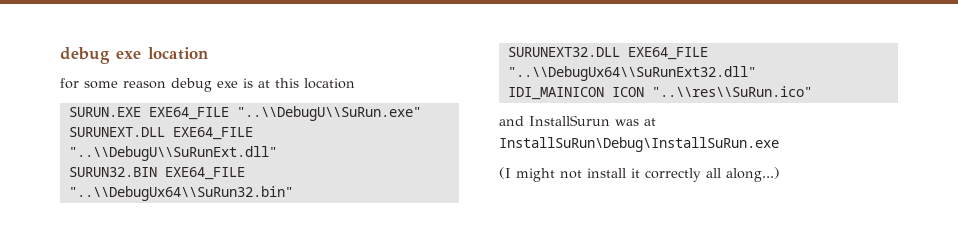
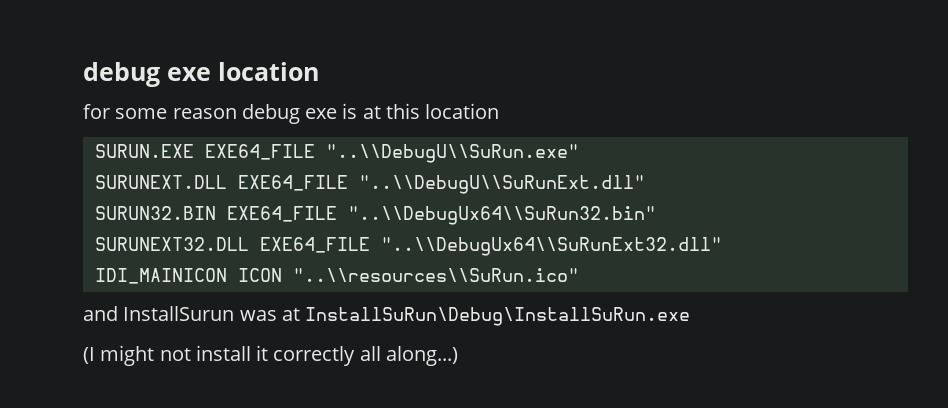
- IDI_MAINICON ICON "..\\res\\SuRun.ico"
+ IDI_MAINICON ICON "..\\resources\\SuRun.ico"

